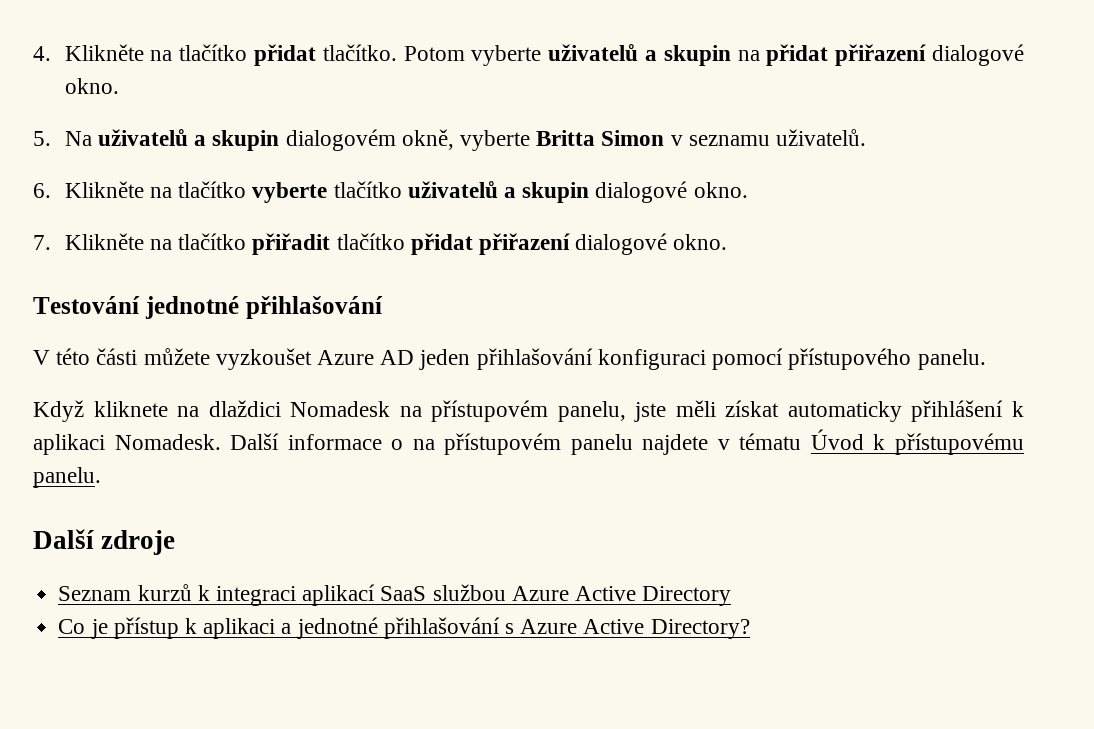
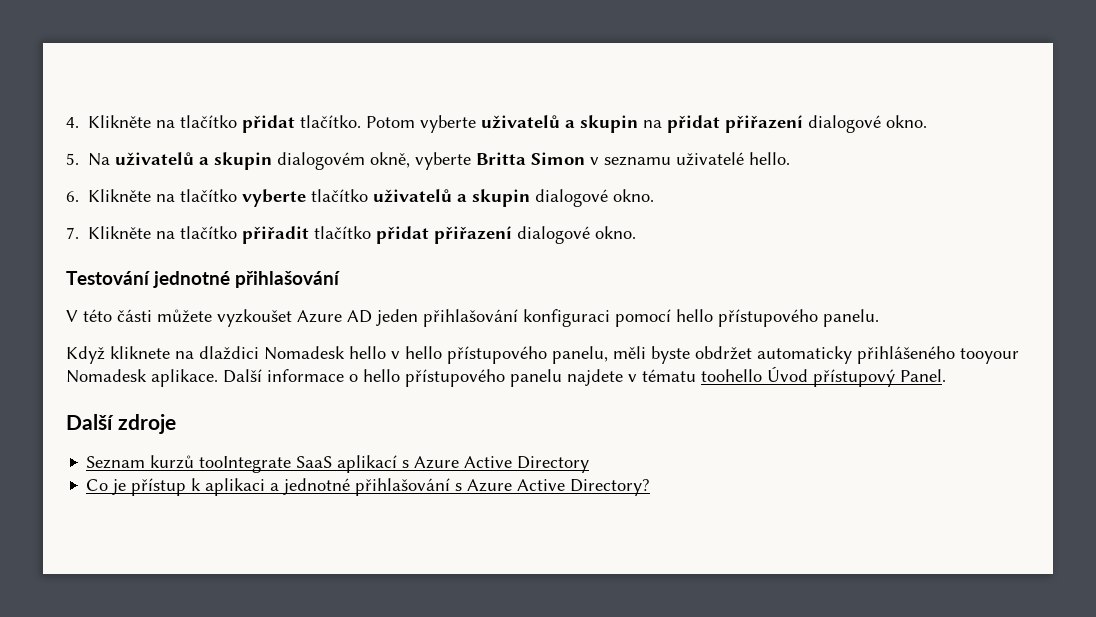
- 5. Na uživatelů a skupin dialogovém okně, vyberte Britta Simon v seznamu uživatelů.
+ 5. Na uživatelů a skupin dialogovém okně, vyberte Britta Simon v seznamu uživatelé hello.
- V této části můžete vyzkoušet Azure AD jeden přihlašování konfiguraci pomocí přístupového panelu.
+ V této části můžete vyzkoušet Azure AD jeden přihlašování konfiguraci pomocí hello přístupového panelu.
- Když kliknete na dlaždici Nomadesk na přístupovém panelu, jste měli získat automaticky přihlášení k aplikaci Nomadesk.
+ Když kliknete na dlaždici Nomadesk hello v hello přístupového panelu, měli byste obdržet automaticky přihlášeného tooyour Nomadesk aplikace.
- Další informace o na přístupovém panelu najdete v tématu Úvod k přístupovému panelu.
+ Další informace o hello přístupového panelu najdete v tématu toohello Úvod přístupový Panel.
- Seznam kurzů k integraci aplikací SaaS službou Azure Active Directory
+ Seznam kurzů tooIntegrate SaaS aplikací s Azure Active Directory

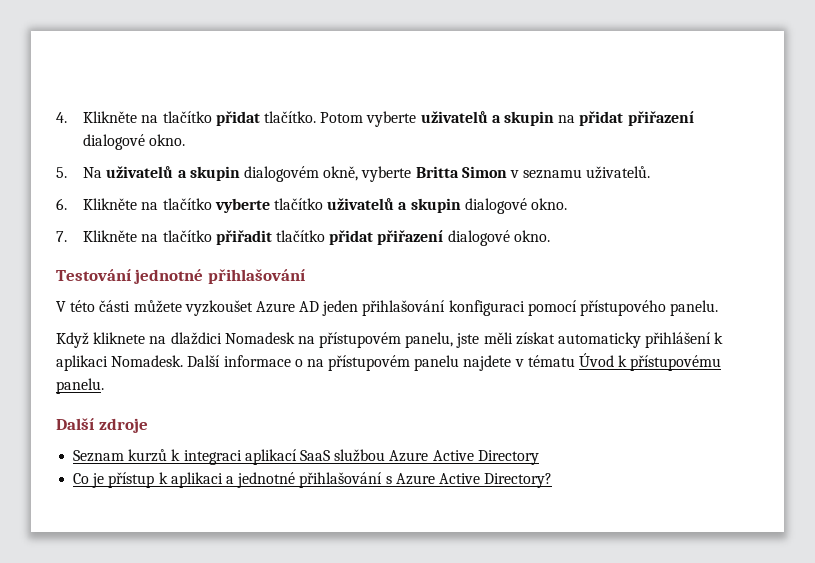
- 5. Na uživatelů a skupin dialogovém okně, vyberte Britta Simon v seznamu uživatelé hello.
+ 5. Na uživatelů a skupin dialogovém okně, vyberte Britta Simon v seznamu uživatelů.
- V této části můžete vyzkoušet Azure AD jeden přihlašování konfiguraci pomocí hello přístupového panelu.
+ V této části můžete vyzkoušet Azure AD jeden přihlašování konfiguraci pomocí přístupového panelu.
- Když kliknete na dlaždici Nomadesk hello v hello přístupového panelu, měli byste obdržet automaticky přihlášeného tooyour Nomadesk aplikace.
+ Když kliknete na dlaždici Nomadesk na přístupovém panelu, jste měli získat automaticky přihlášení k aplikaci Nomadesk.
- Další informace o hello přístupového panelu najdete v tématu toohello Úvod přístupový Panel.
+ Další informace o na přístupovém panelu najdete v tématu Úvod k přístupovému panelu.
- Seznam kurzů tooIntegrate SaaS aplikací s Azure Active Directory
+ Seznam kurzů k integraci aplikací SaaS službou Azure Active Directory

